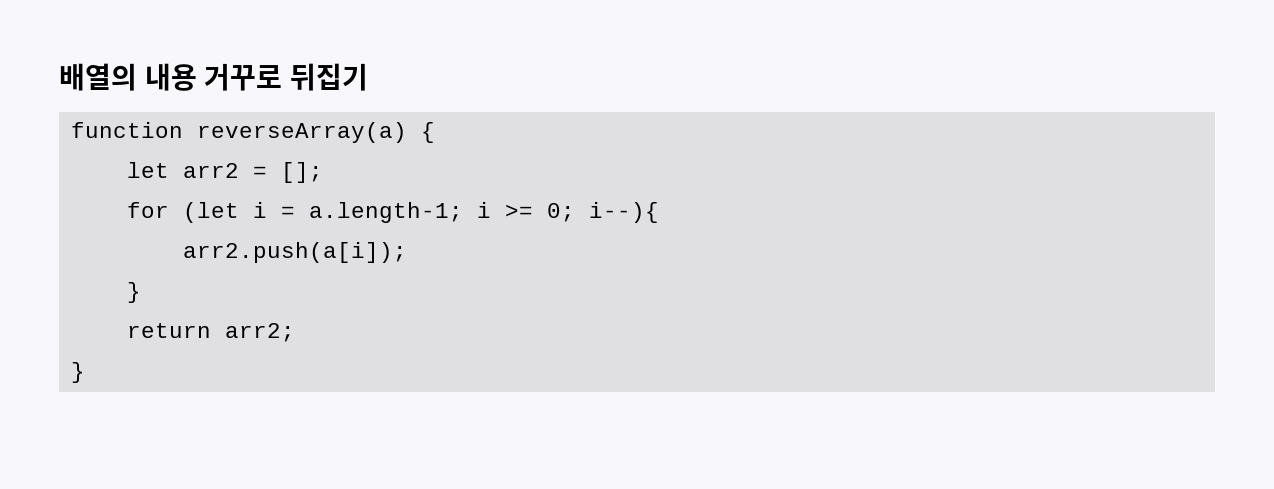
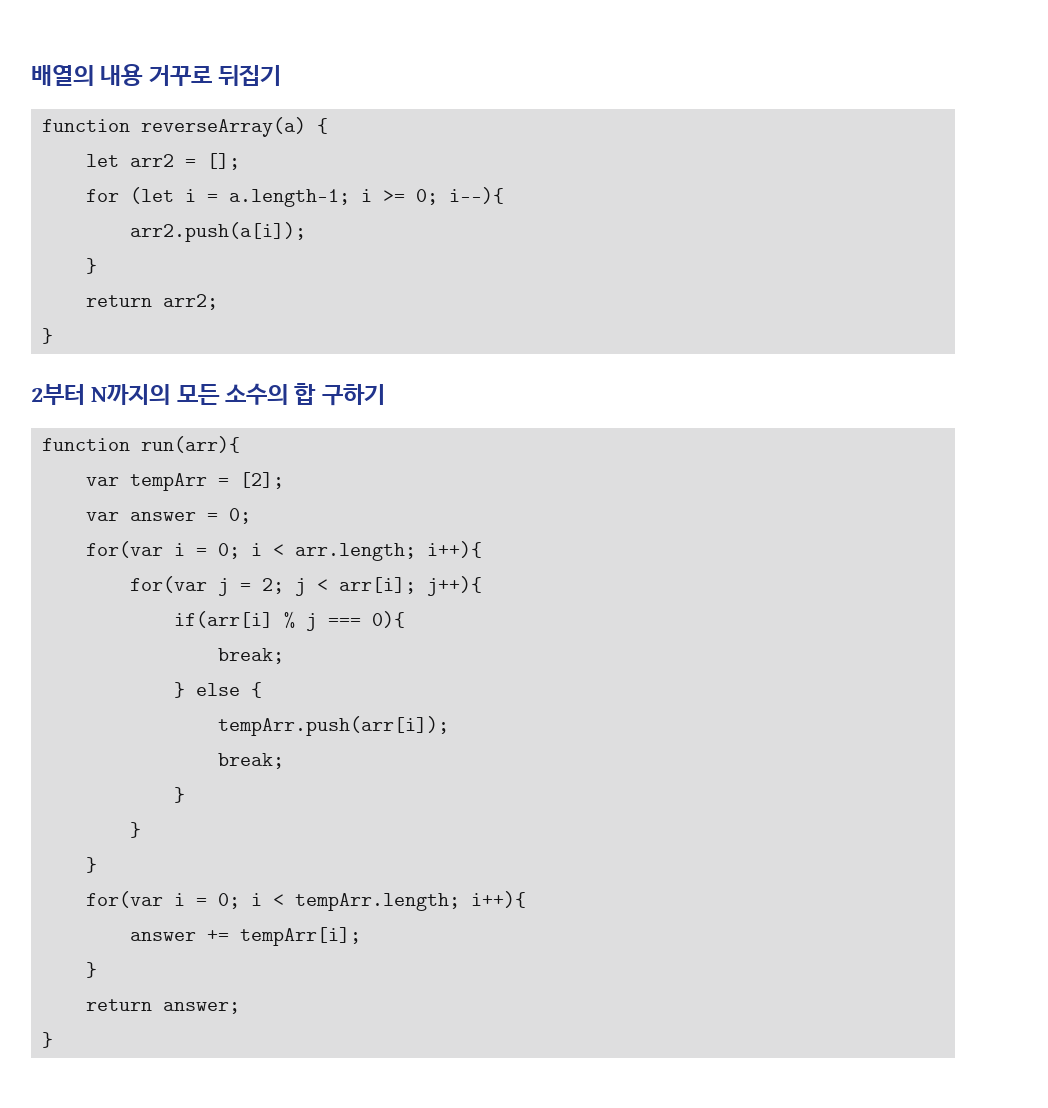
+ 2부터 N까지의 모든 소수의 합 구하기
+ function run(arr){
+ var tempArr = [2];
+ var answer = 0;
+ for(var i = 0; i < arr.length; i++){
+ for(var j = 2; j < arr[i]; j++){
+ if(arr[i] % j === 0){
+ break;
+ } else {
+ tempArr.push(arr[i]);
+ break;
+ }
+ }
+ }
+ for(var i = 0; i < tempArr.length; i++){
+ answer += tempArr[i];
+ }
+ return answer;
+ }

